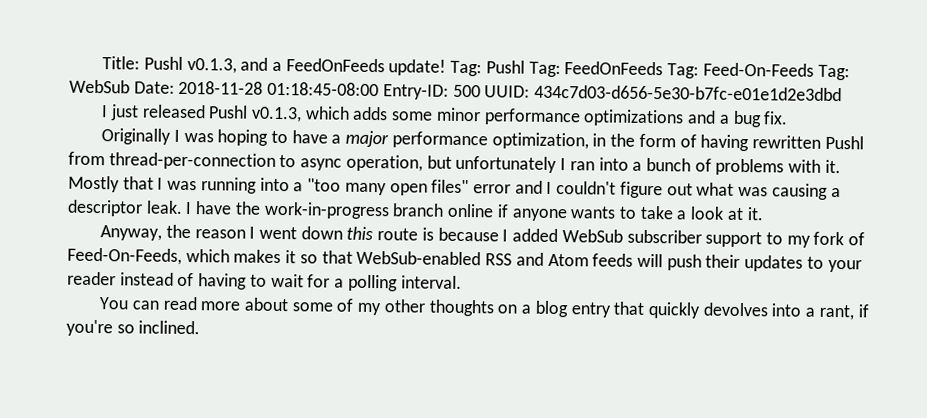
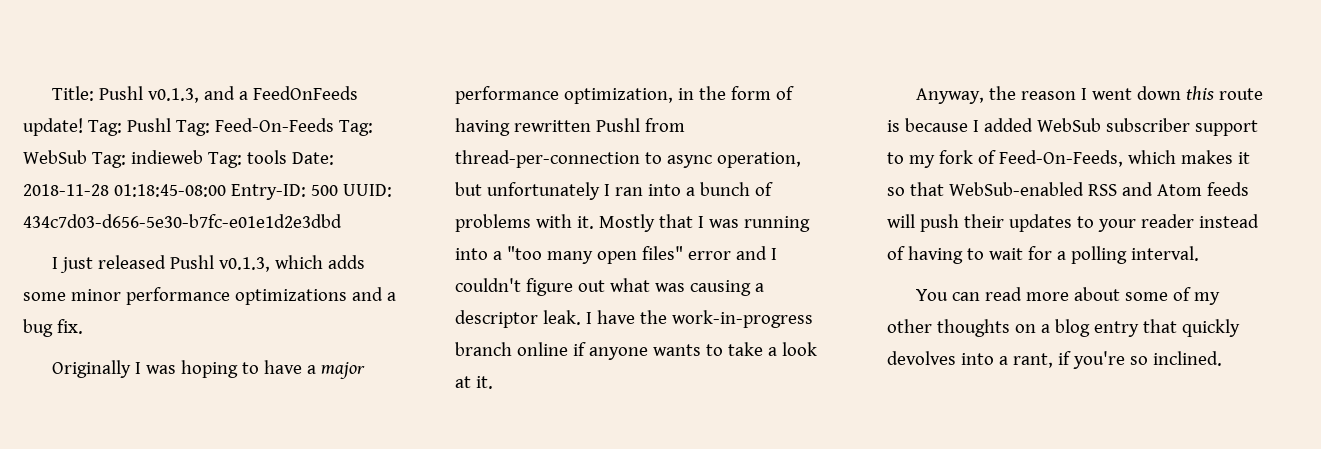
- Tag: Pushl Tag: FeedOnFeeds Tag: Feed-On-Feeds Tag: WebSub Date: 2018-11-28 01:18:45-08:00 Entry-ID: 500 UUID: 434c7d03-d656-5e30-b7fc-e01e1d2e3dbd
+ Tag: Pushl Tag: Feed-On-Feeds Tag: WebSub Tag: indieweb Tag: tools Date: 2018-11-28 01:18:45-08:00 Entry-ID: 500 UUID: 434c7d03-d656-5e30-b7fc-e01e1d2e3dbd

